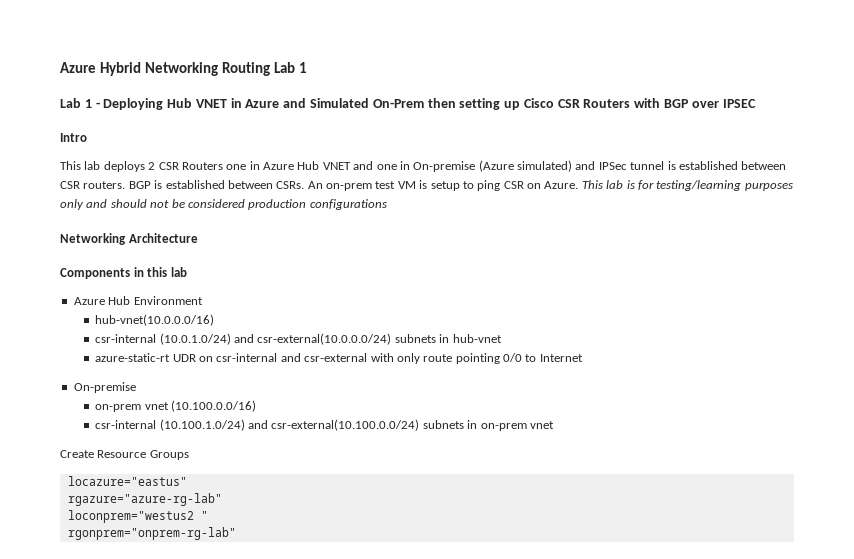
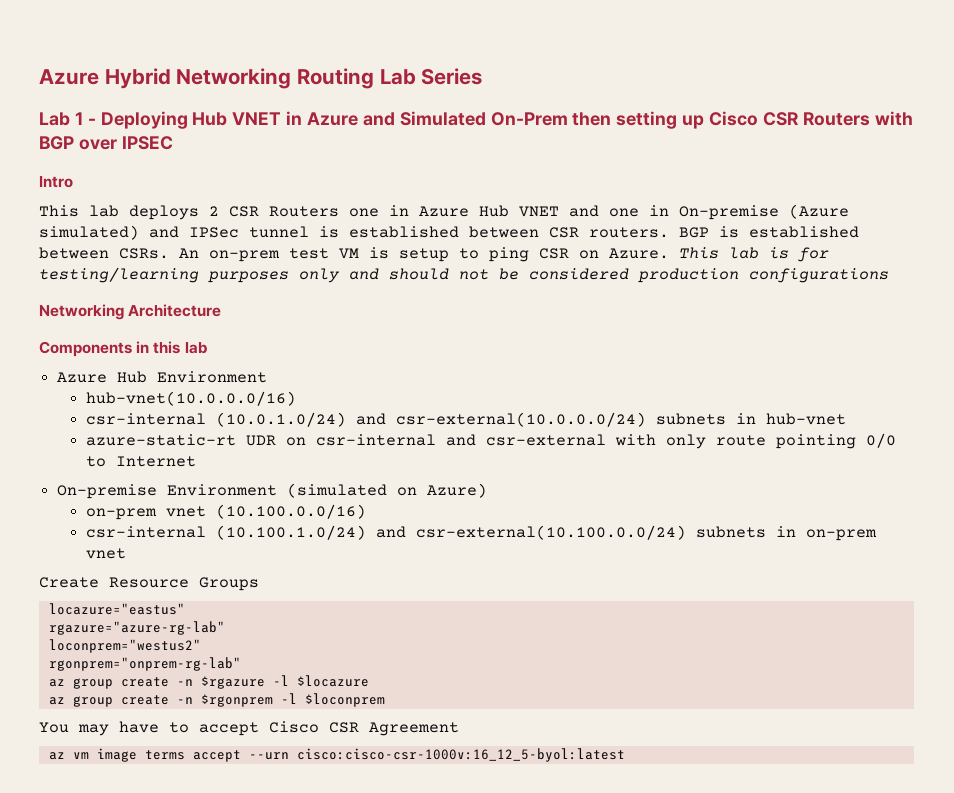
- Azure Hybrid Networking Routing Lab 1
+ Azure Hybrid Networking Routing Lab Series
  azure-static-rt UDR on csr-internal and csr-external with only route pointing 0/0 to Internet
- On-premise
+ On-premise Environment (simulated on Azure)
- loconprem="westus2 "
+ loconprem="westus2"
+ az group create -n $rgazure -l $locazure
+ az group create -n $rgonprem -l $loconprem
+ You may have to accept Cisco CSR Agreement
+ az vm image terms accept --urn cisco:cisco-csr-1000v:16_12_5-byol:latest

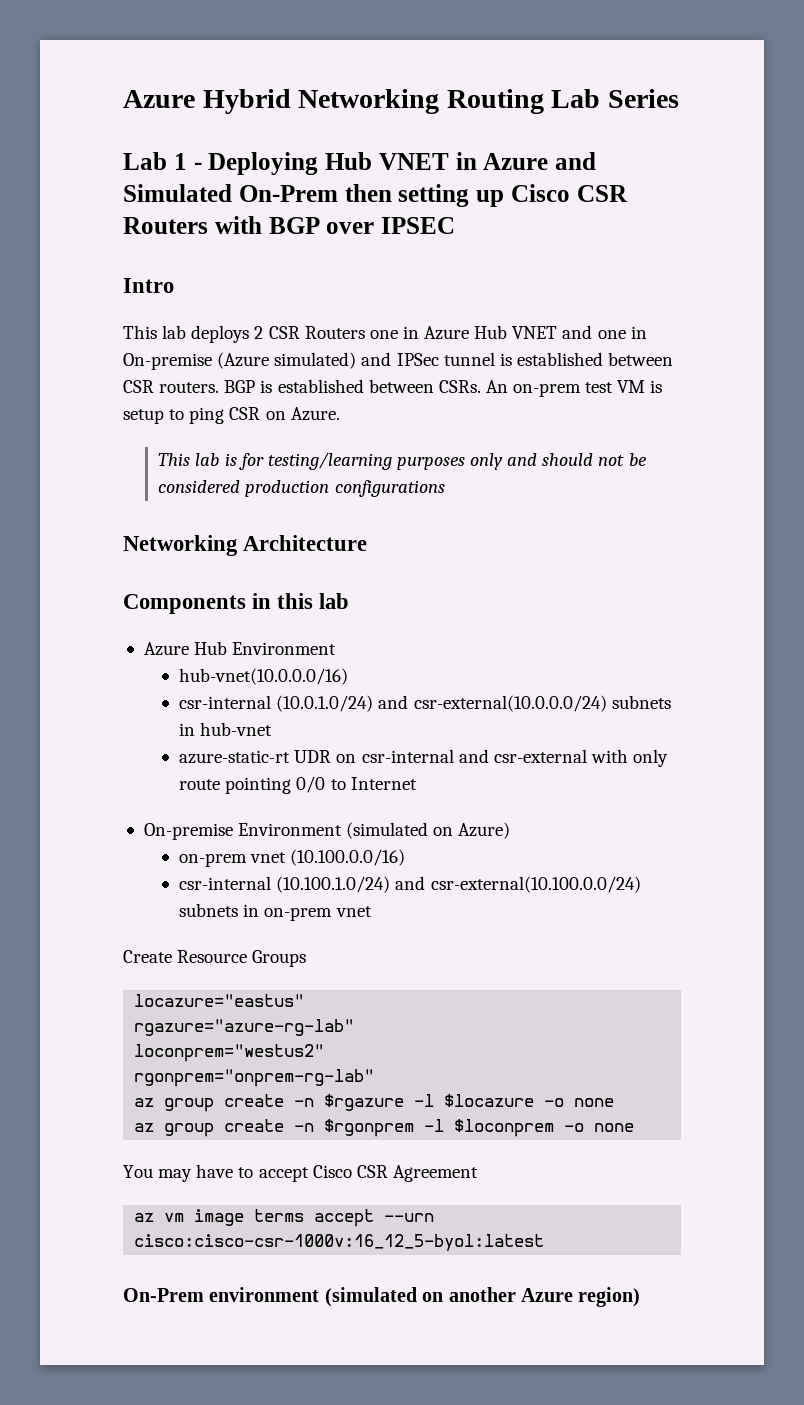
- An on-prem test VM is setup to ping CSR on Azure. This lab is for testing/learning purposes only and should not be considered production configurations
+ An on-prem test VM is setup to ping CSR on Azure.
+ This lab is for testing/learning purposes only and should not be considered production configurations
- az group create -n $rgazure -l $locazure
+ az group create -n $rgazure -l $locazure -o none
- az group create -n $rgonprem -l $loconprem
+ az group create -n $rgonprem -l $loconprem -o none
+ On-Prem environment (simulated on another Azure region)

